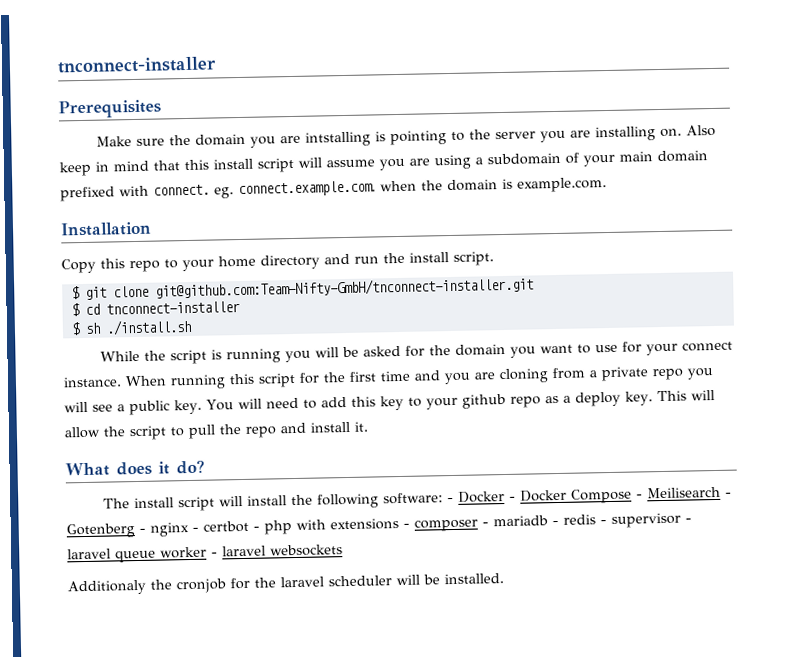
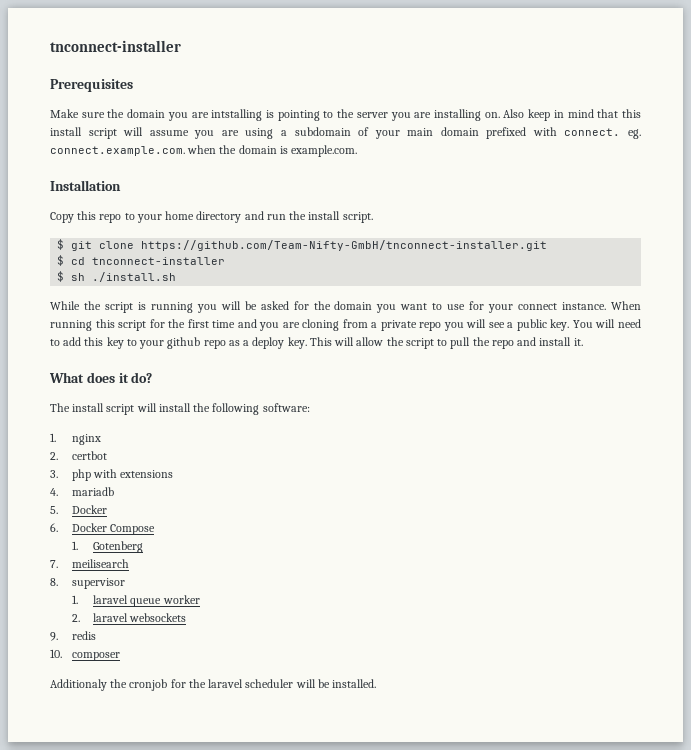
- $ git clone git@github.com:Team-Nifty-GmbH/tnconnect-installer.git
+ $ git clone https://github.com/Team-Nifty-GmbH/tnconnect-installer.git
- The install script will install the following software: - Docker - Docker Compose - Meilisearch - Gotenberg - nginx - certbot - php with extensions - composer - mariadb - redis - supervisor - laravel queue worker - laravel websockets
+ The install script will install the following software:
+ 1. nginx
+ 2. certbot
+ 3. php with extensions
+ 4. mariadb
+ 5. Docker
+ 6. Docker Compose
+ 1. Gotenberg
+ 7. meilisearch
+ 8. supervisor
+ 1. laravel queue worker
+ 2. laravel websockets
+ 9. redis
+ 10. composer

